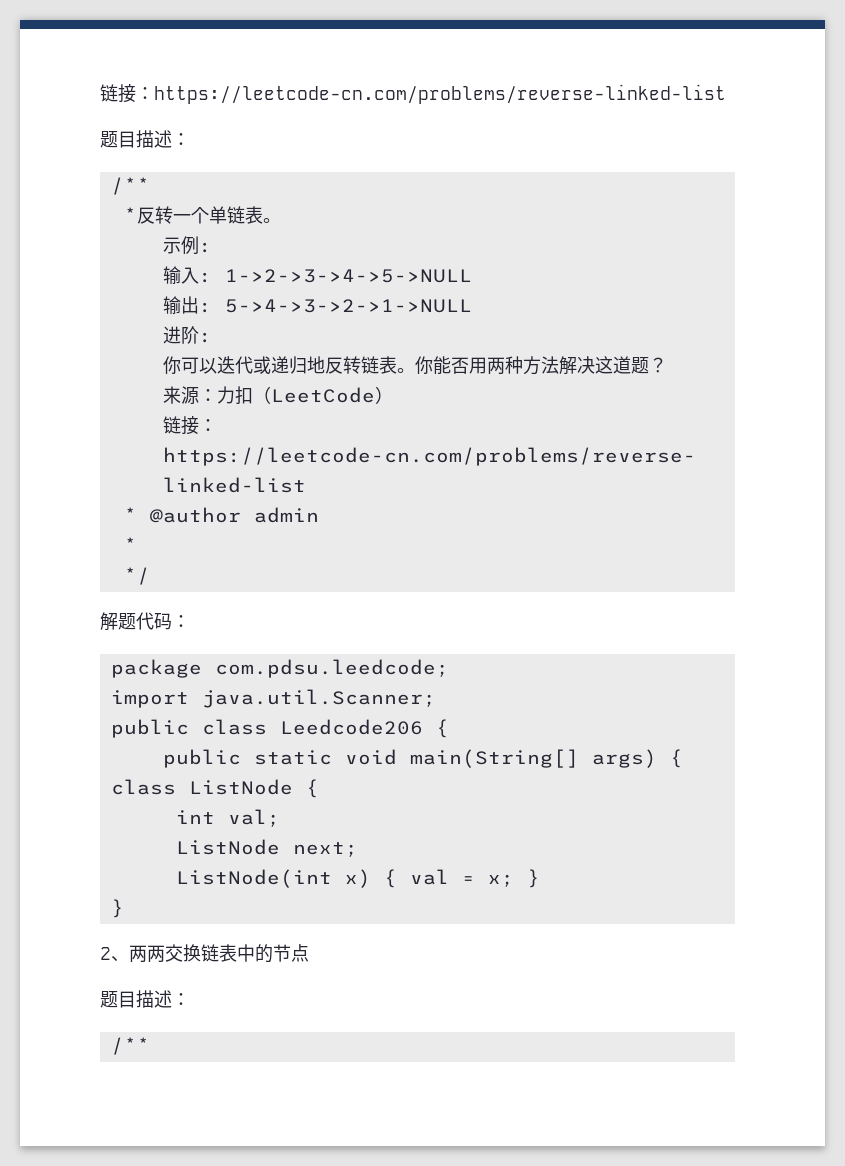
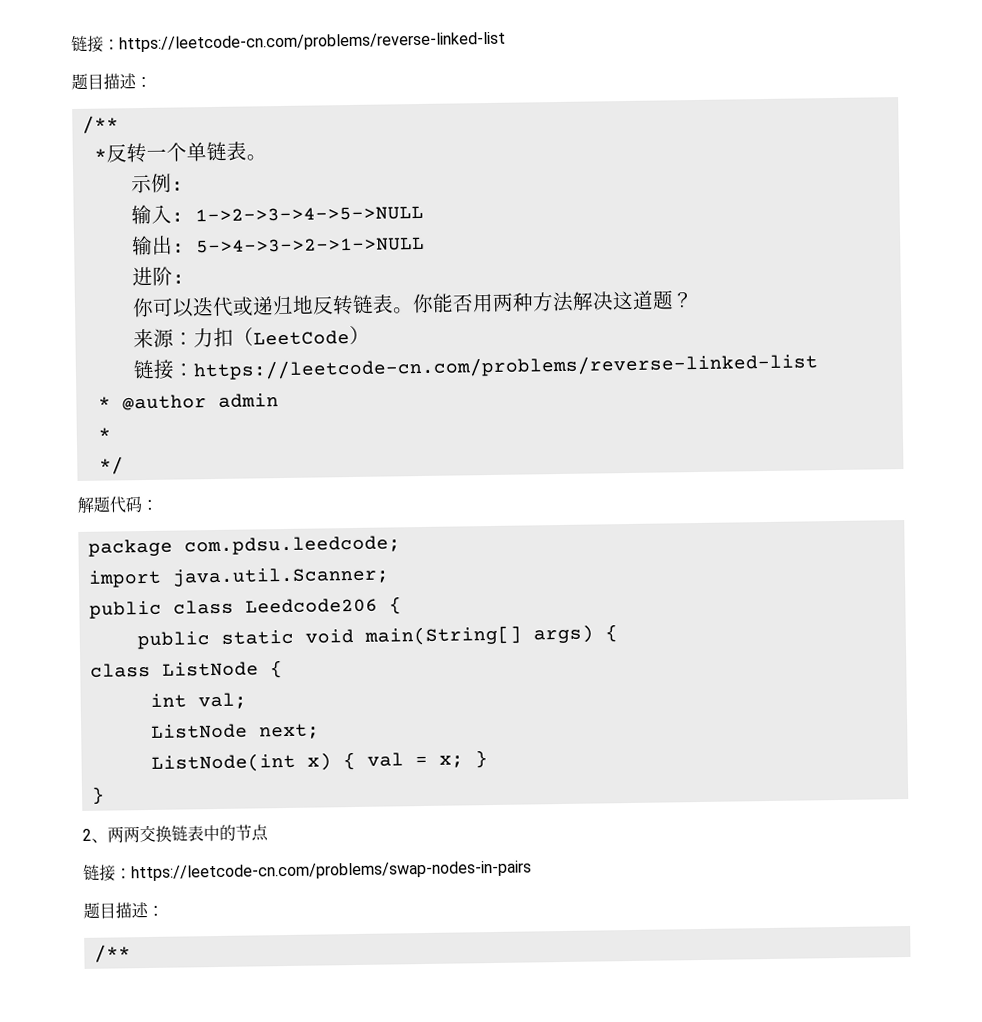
+ 链接：https://leetcode-cn.com/problems/swap-nodes-in-pairs

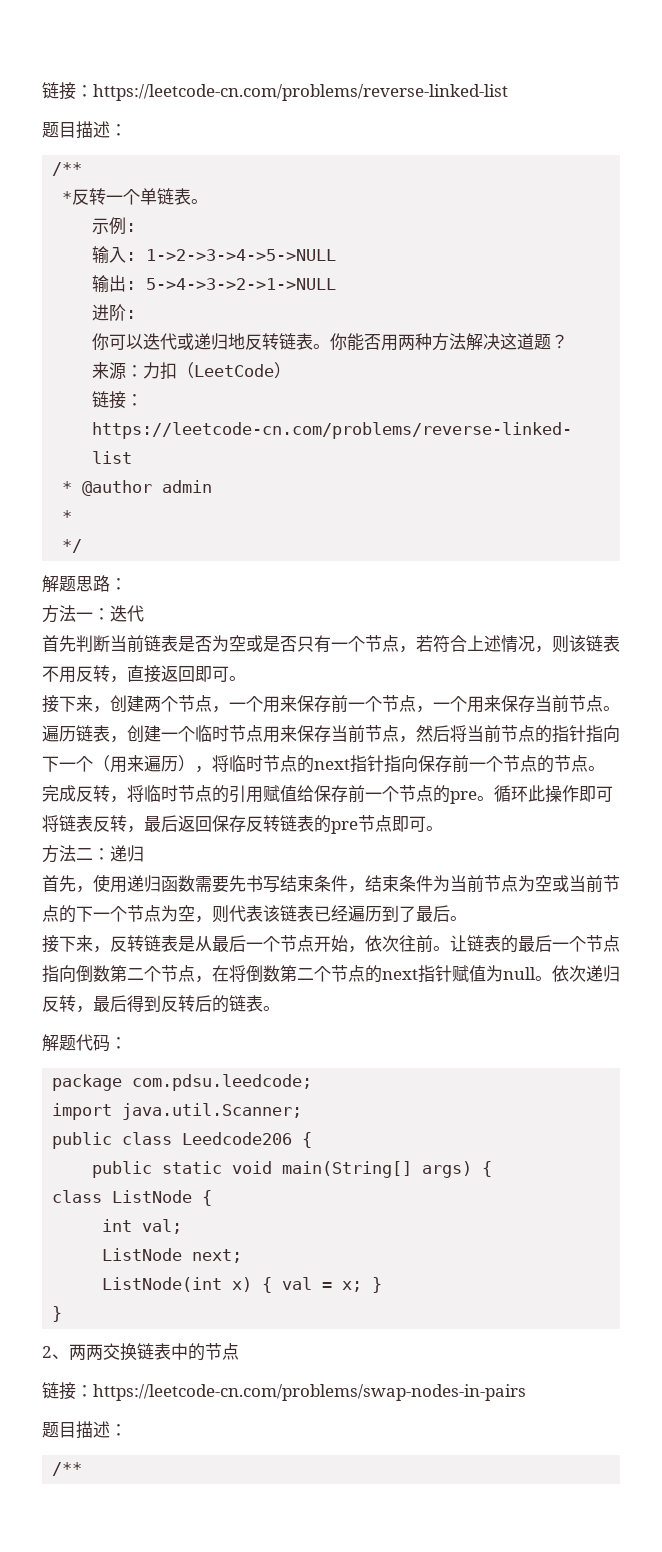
+ 解题思路：
+ 方法一：迭代
+ 首先判断当前链表是否为空或是否只有一个节点，若符合上述情况，则该链表不用反转，直接返回即可。
+ 接下来，创建两个节点，一个用来保存前一个节点，一个用来保存当前节点。遍历链表，创建一个临时节点用来保存当前节点，然后将当前节点的指针指向下一个（用来遍历），将临时节点的next指针指向保存前一个节点的节点。完成反转，将临时节点的引用赋值给保存前一个节点的pre。循环此操作即可将链表反转，最后返回保存反转链表的pre节点即可。
+ 方法二：递归
+ 首先，使用递归函数需要先书写结束条件，结束条件为当前节点为空或当前节点的下一个节点为空，则代表该链表已经遍历到了最后。
+ 接下来，反转链表是从最后一个节点开始，依次往前。让链表的最后一个节点指向倒数第二个节点，在将倒数第二个节点的next指针赋值为null。依次递归反转，最后得到反转后的链表。

